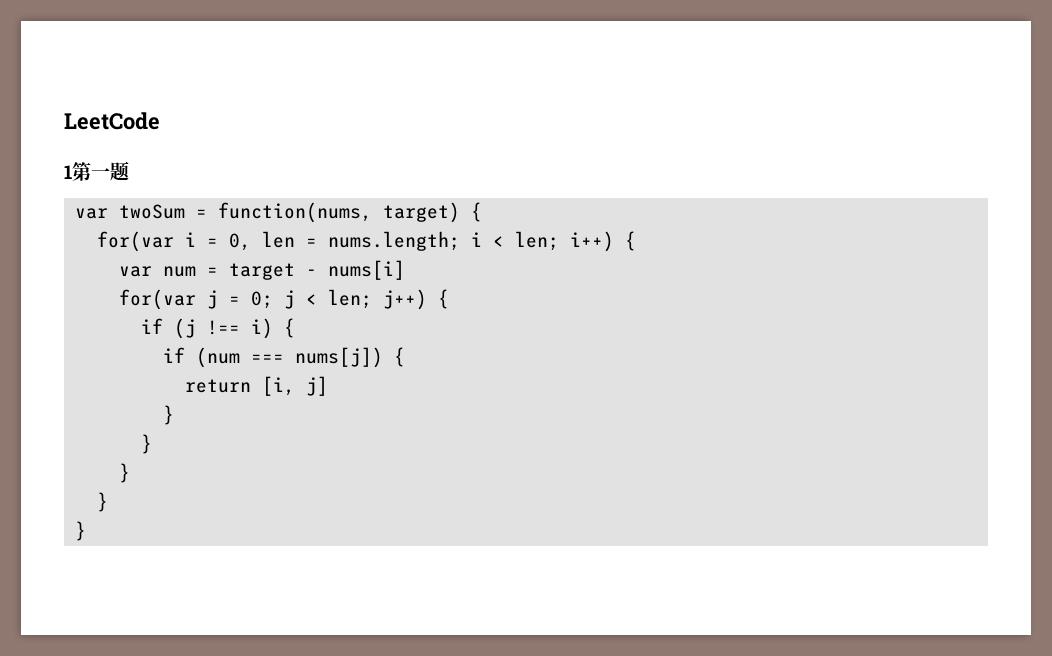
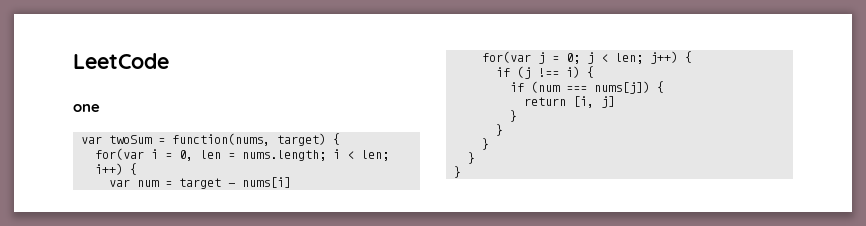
- 1第一题
+ one

